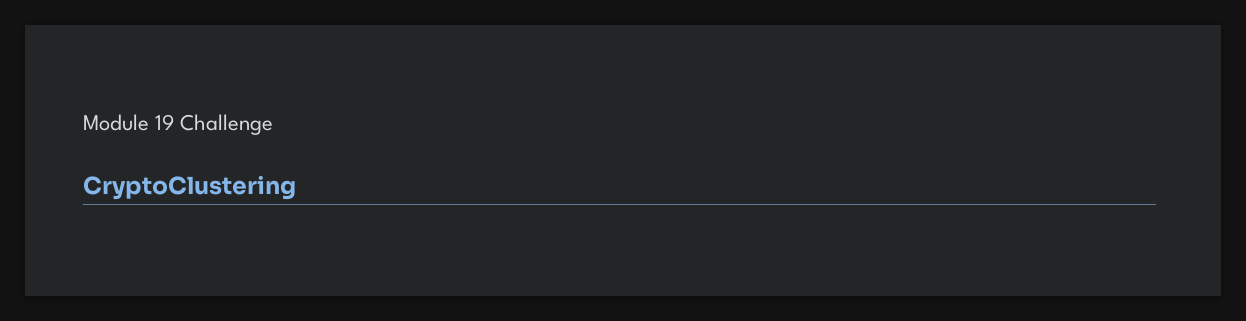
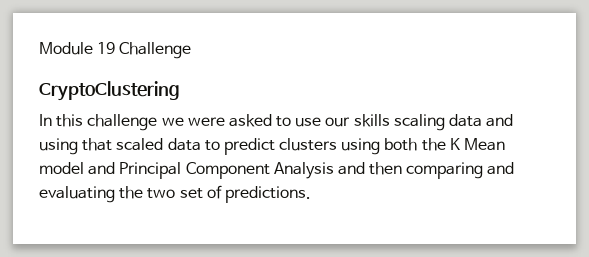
+ In this challenge we were asked to use our skills scaling data and using that scaled data to predict clusters using both the K Mean model and Principal Component Analysis and then comparing and evaluating the two set of predictions.

